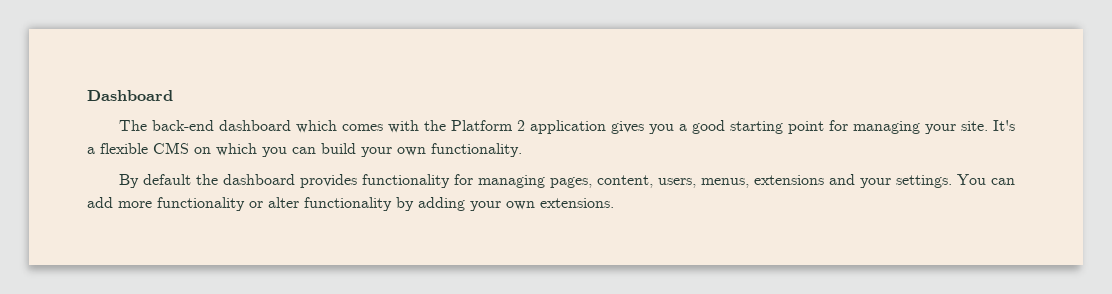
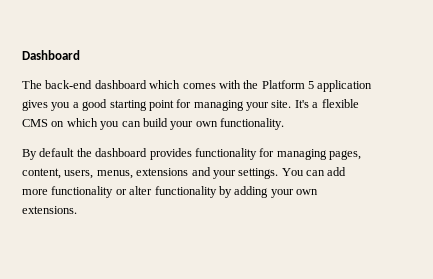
- The back-end dashboard which comes with the Platform 2 application gives you a good starting point for managing your site.
+ The back-end dashboard which comes with the Platform 5 application gives you a good starting point for managing your site.

